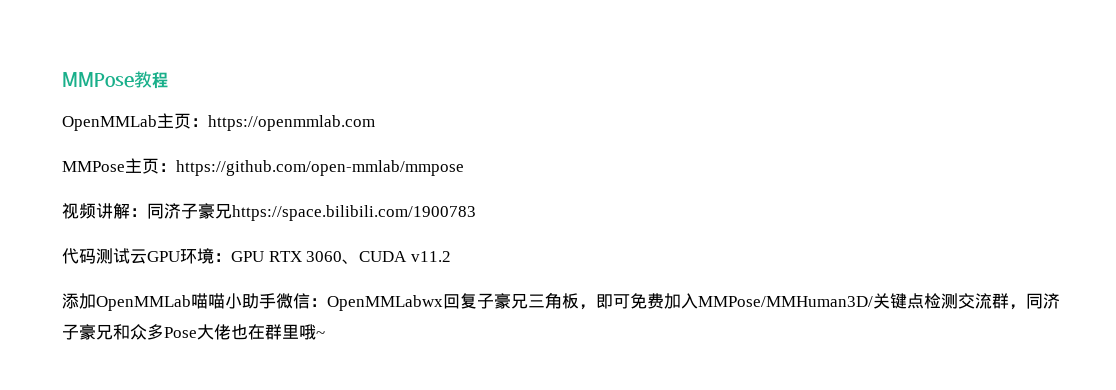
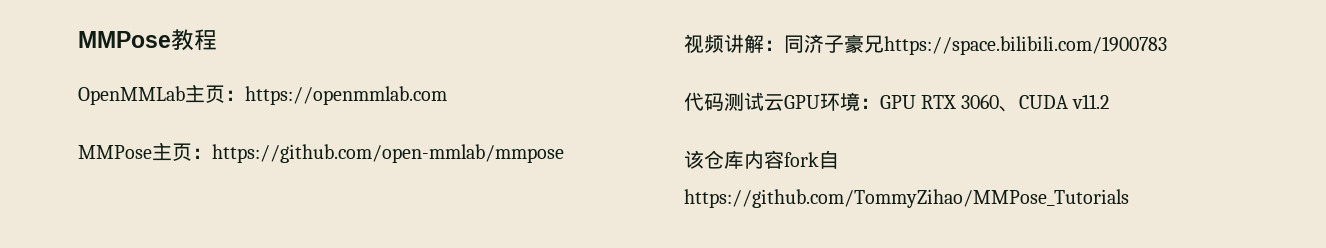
- 添加OpenMMLab喵喵小助手微信：OpenMMLabwx回复子豪兄三角板，即可免费加入MMPose/MMHuman3D/关键点检测交流群，同济子豪兄和众多Pose大佬也在群里哦~
+ 该仓库内容fork自https://github.com/TommyZihao/MMPose_Tutorials

